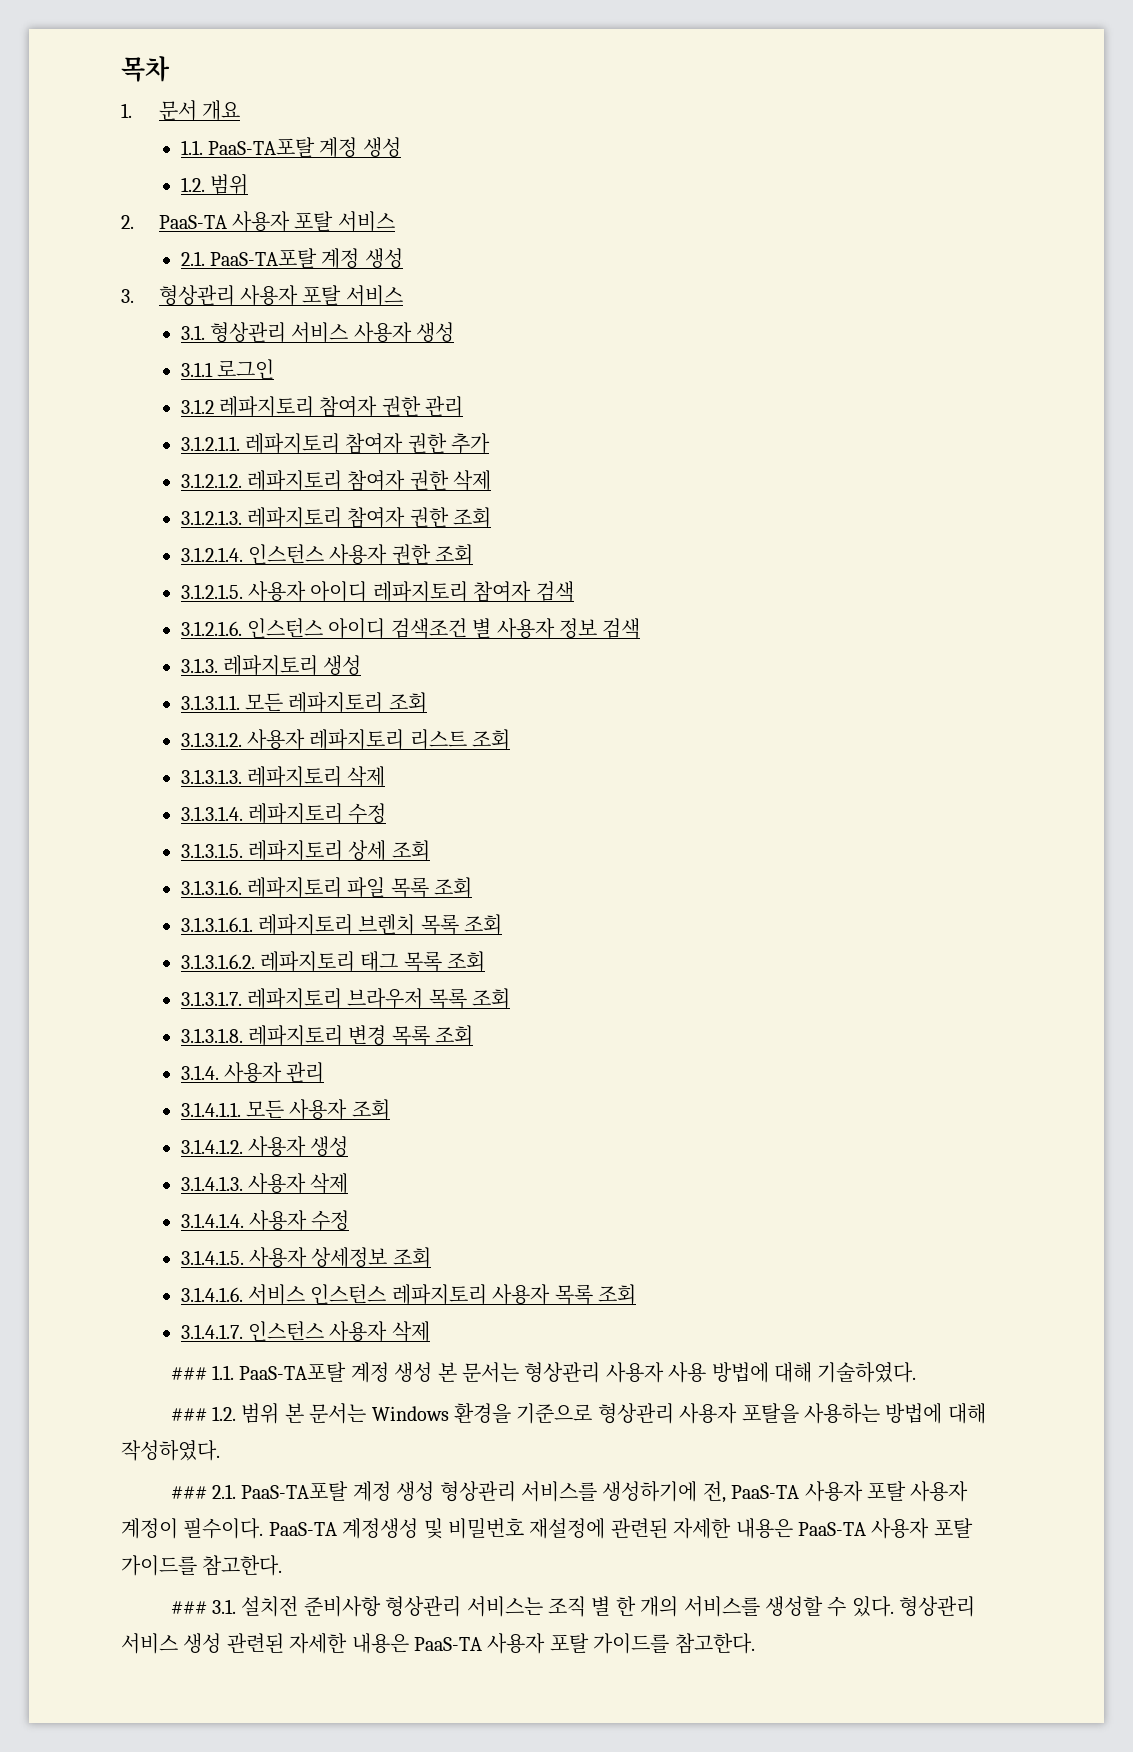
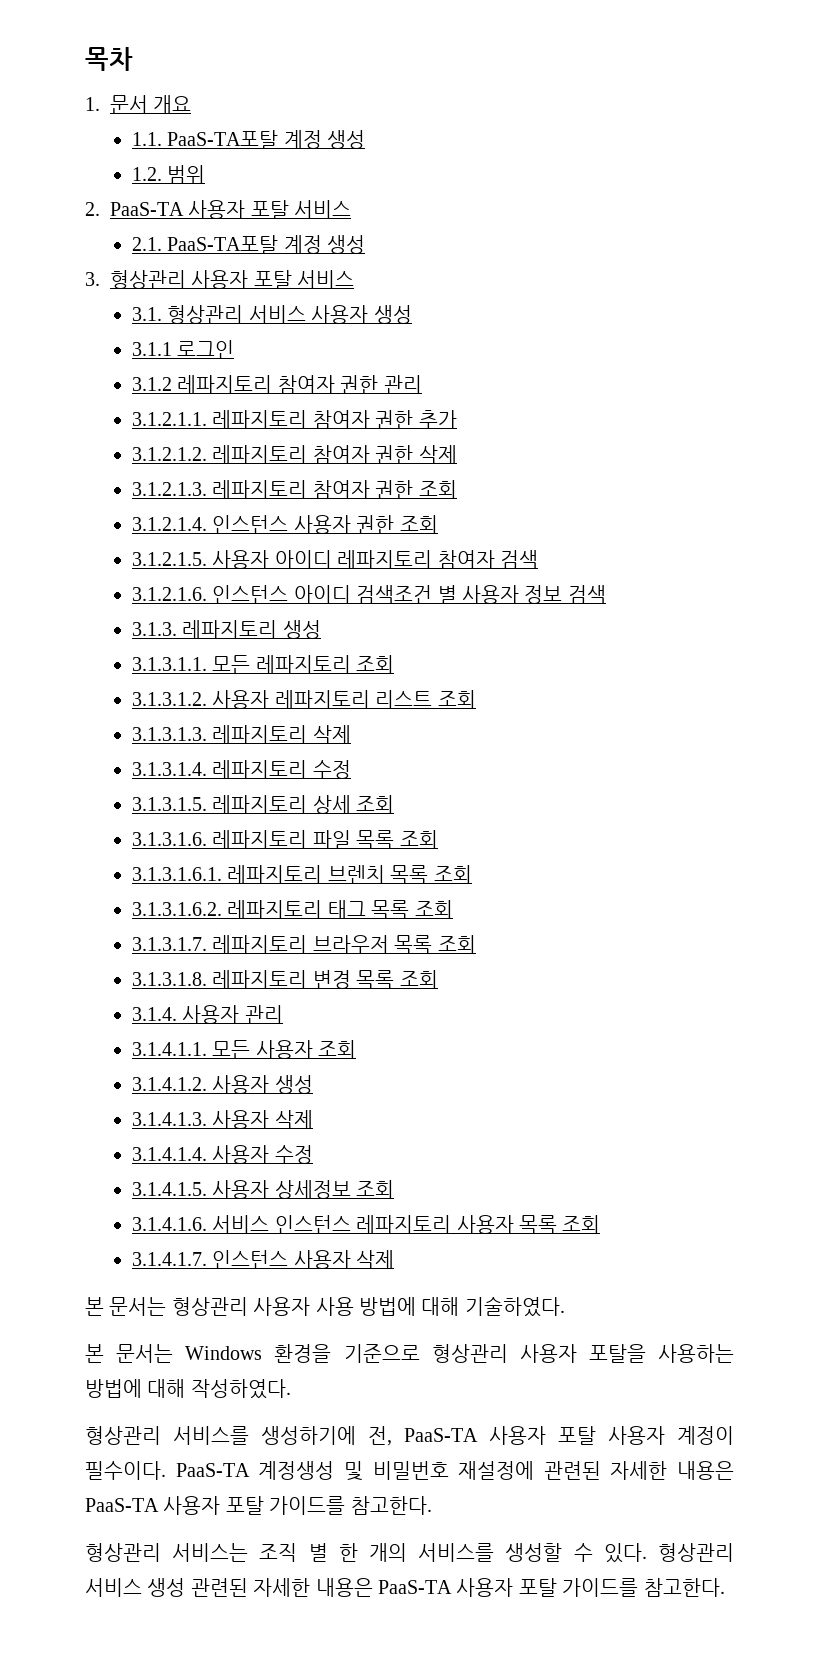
- ### 1.1. PaaS-TA포탈 계정 생성 본 문서는 형상관리 사용자 사용 방법에 대해 기술하였다.
+ 본 문서는 형상관리 사용자 사용 방법에 대해 기술하였다.
- ### 1.2. 범위 본 문서는 Windows 환경을 기준으로 형상관리 사용자 포탈을 사용하는 방법에 대해 작성하였다.
+ 본 문서는 Windows 환경을 기준으로 형상관리 사용자 포탈을 사용하는 방법에 대해 작성하였다.
- ### 2.1. PaaS-TA포탈 계정 생성 형상관리 서비스를 생성하기에 전, PaaS-TA 사용자 포탈 사용자 계정이 필수이다.
+ 형상관리 서비스를 생성하기에 전, PaaS-TA 사용자 포탈 사용자 계정이 필수이다.
- ### 3.1. 설치전 준비사항 형상관리 서비스는 조직 별 한 개의 서비스를 생성할 수 있다.
+ 형상관리 서비스는 조직 별 한 개의 서비스를 생성할 수 있다.

